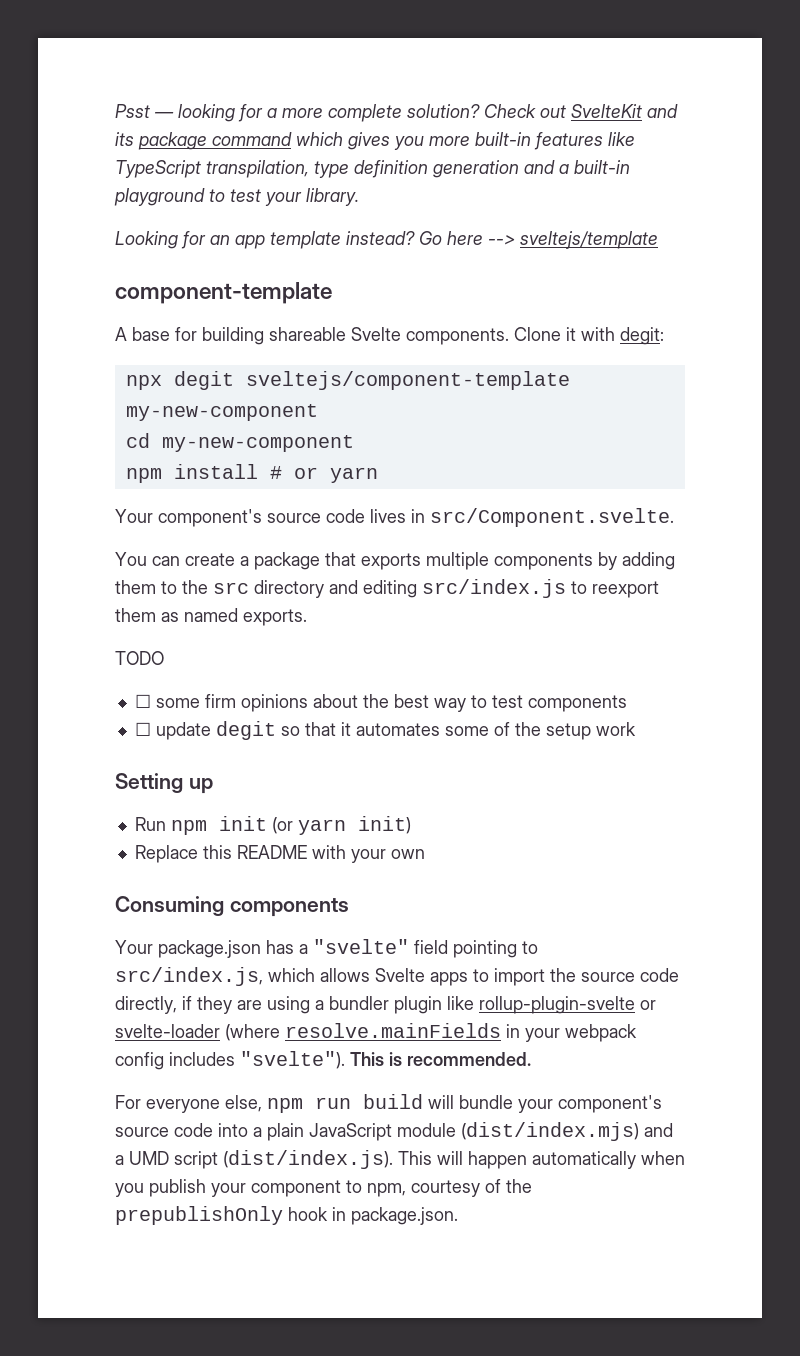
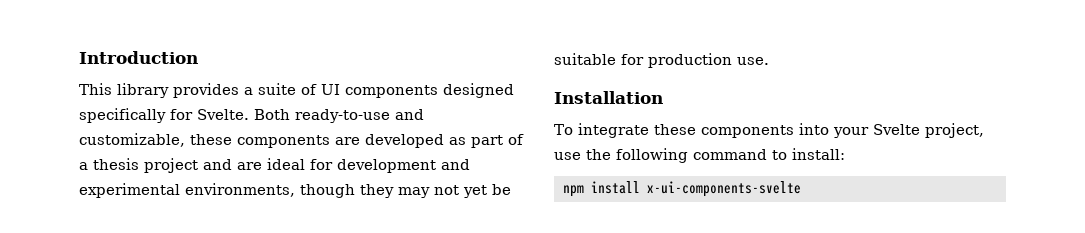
- Psst — looking for a more complete solution? Check out SvelteKit and its package command which gives you more built-in features like TypeScript transpilation, type definition generation and a built-in playground to test your library.
- Looking for an app template instead? Go here --> sveltejs/template
- component-template
- A base for building shareable Svelte components. Clone it with degit:
- npx degit sveltejs/component-template my-new-component
- cd my-new-component
- npm install # or yarn
- Your component's source code lives in src/Component.svelte.
- You can create a package that exports multiple components by adding them to the src directory and editing src/index.js to reexport them as named exports.
- TODO
- ☐ some firm opinions about the best way to test components
- ☐ update degit so that it automates some of the setup work
- Setting up
- Run npm init (or yarn init)
- Replace this README with your own
- Consuming components
- Your package.json has a "svelte" field pointing to src/index.js, which allows Svelte apps to import the source code directly, if they are using a bundler plugin like rollup-plugin-svelte or svelte-loader (where resolve.mainFields in your webpack config includes "svelte"). This is recommended.
- For everyone else, npm run build will bundle your component's source code into a plain JavaScript module (dist/index.mjs) and a UMD script (dist/index.js). This will happen automatically when you publish your component to npm, courtesy of the prepublishOnly hook in package.json.
+ Introduction
+ This library provides a suite of UI components designed specifically for Svelte. Both ready-to-use and customizable, these components are developed as part of a thesis project and are ideal for development and experimental environments, though they may not yet be suitable for production use.
+ Installation
+ To integrate these components into your Svelte project, use the following command to install:
+ npm install x-ui-components-svelte

